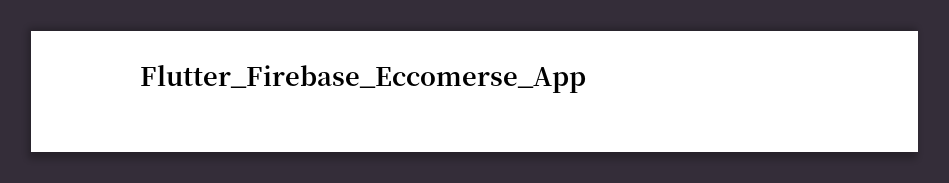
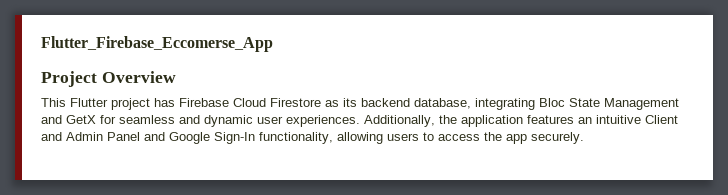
+ Project Overview
+ This Flutter project has Firebase Cloud Firestore as its backend database, integrating Bloc State Management and GetX for seamless and dynamic user experiences. Additionally, the application features an intuitive Client and Admin Panel and Google Sign-In functionality, allowing users to access the app securely.

